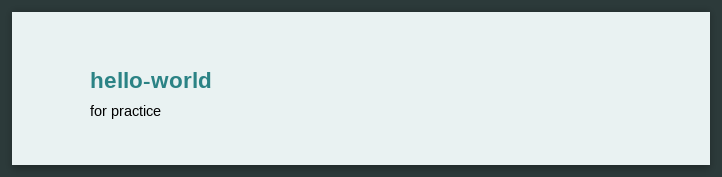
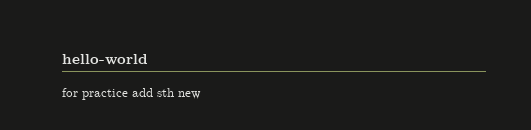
- for practice
+ for practice add sth new

